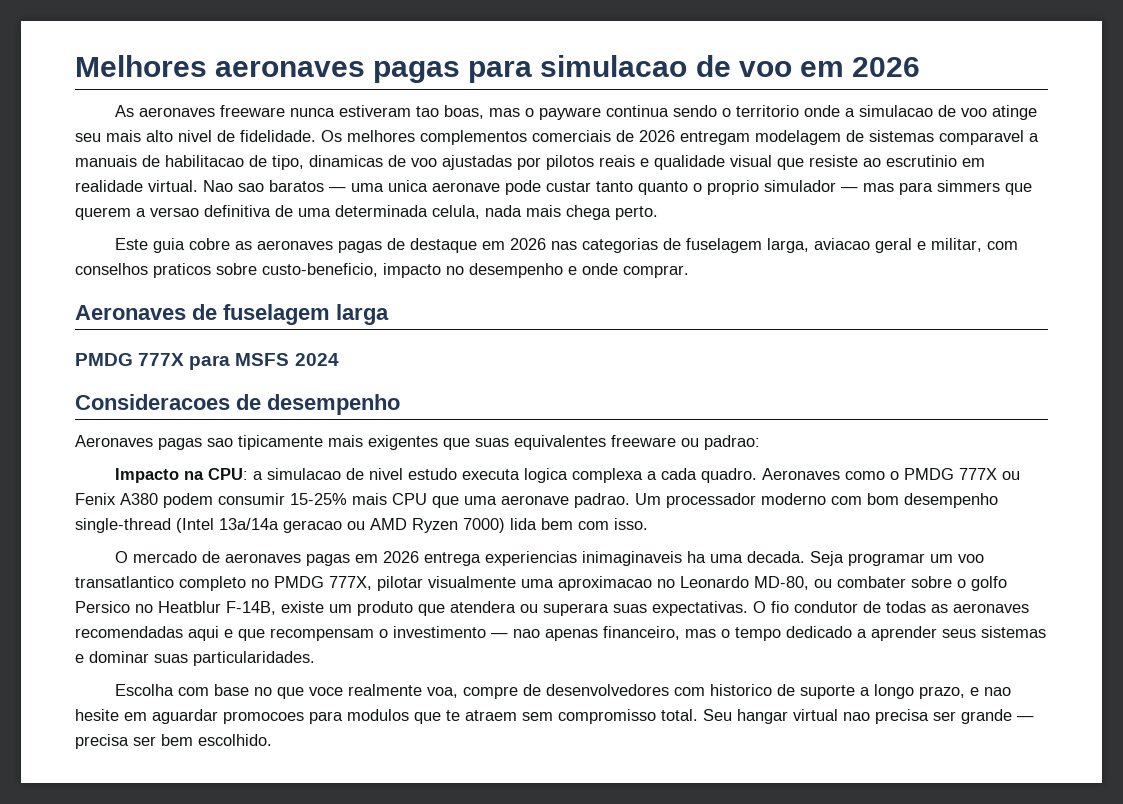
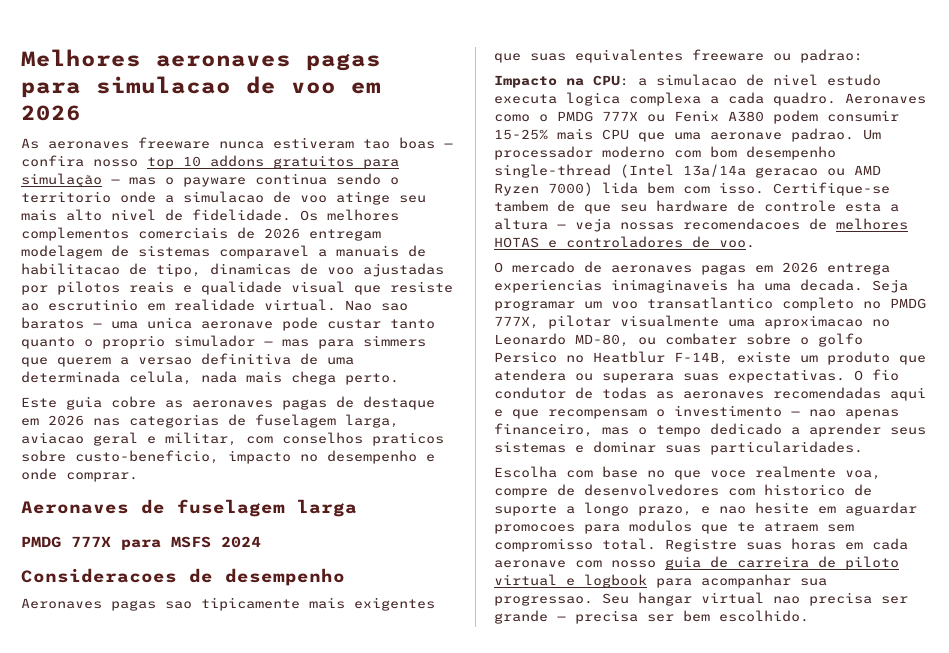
- As aeronaves freeware nunca estiveram tao boas, mas o payware continua sendo o territorio onde a simulacao de voo atinge seu mais alto nivel de fidelidade.
+ As aeronaves freeware nunca estiveram tao boas — confira nosso top 10 addons gratuitos para simulação — mas o payware continua sendo o territorio onde a simulacao de voo atinge seu mais alto nivel de fidelidade.
+ Certifique-se tambem de que seu hardware de controle esta a altura — veja nossas recomendacoes de melhores HOTAS e controladores de voo.
+ Registre suas horas em cada aeronave com nosso guia de carreira de piloto virtual e logbook para acompanhar sua progressao.

